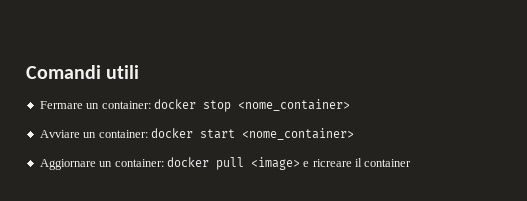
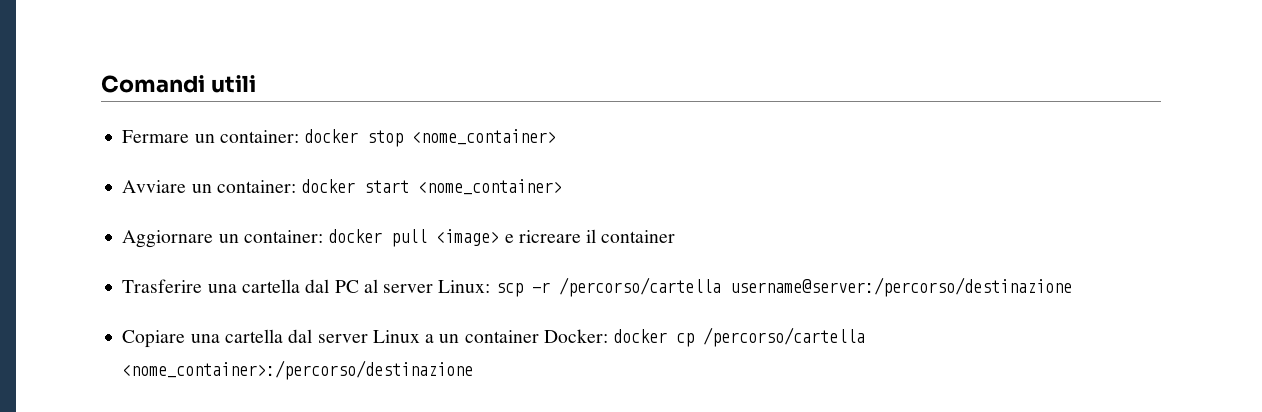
+ Trasferire una cartella dal PC al server Linux: scp -r /percorso/cartella username@server:/percorso/destinazione
+ Copiare una cartella dal server Linux a un container Docker: docker cp /percorso/cartella <nome_container>:/percorso/destinazione

